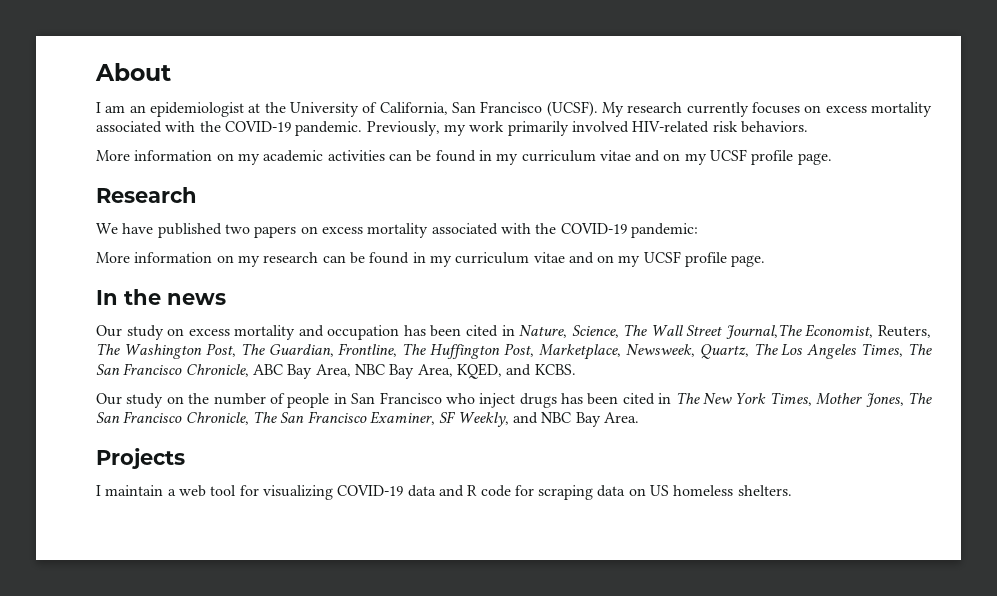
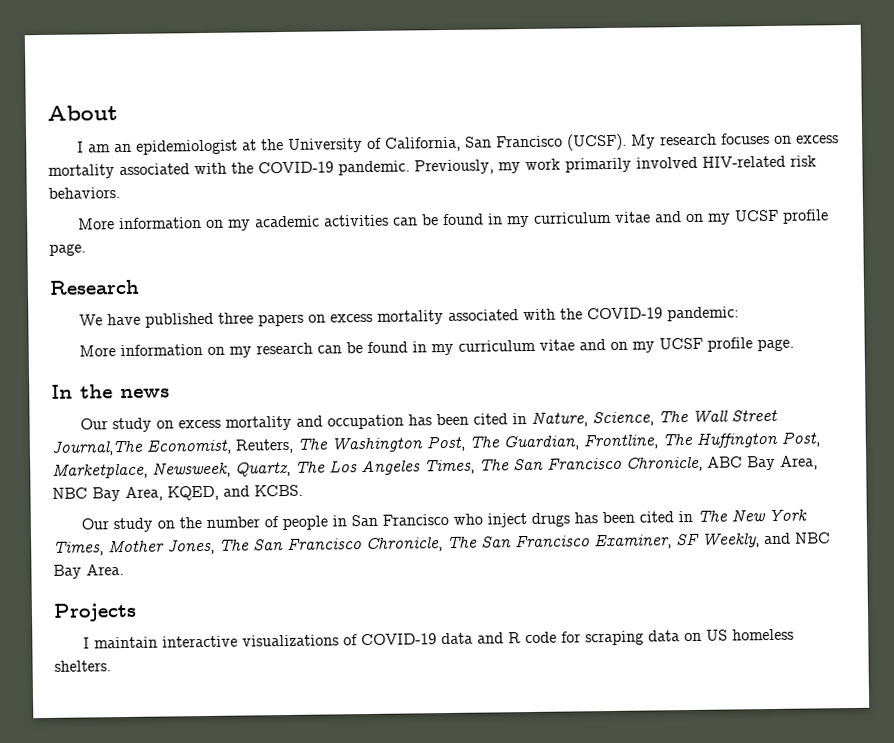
- My research currently focuses on excess mortality associated with the COVID-19 pandemic.
+ My research focuses on excess mortality associated with the COVID-19 pandemic.
- We have published two papers on excess mortality associated with the COVID-19 pandemic:
+ We have published three papers on excess mortality associated with the COVID-19 pandemic:
- I maintain a web tool for visualizing COVID-19 data and R code for scraping data on US homeless shelters.
+ I maintain interactive visualizations of COVID-19 data and R code for scraping data on US homeless shelters.

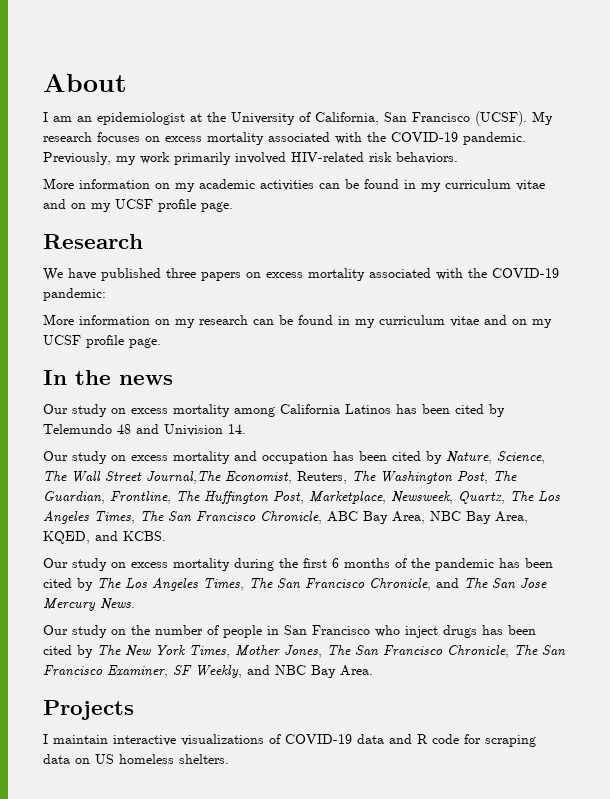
+ Our study on excess mortality among California Latinos has been cited by Telemundo 48 and Univision 14.
- Our study on excess mortality and occupation has been cited in Nature, Science, The Wall Street Journal,The Economist, Reuters, The Washington Post, The Guardian, Frontline, The Huffington Post, Marketplace, Newsweek, Quartz, The Los Angeles Times, The San Francisco Chronicle, ABC Bay Area, NBC Bay Area, KQED, and KCBS.
+ Our study on excess mortality and occupation has been cited by Nature, Science, The Wall Street Journal,The Economist, Reuters, The Washington Post, The Guardian, Frontline, The Huffington Post, Marketplace, Newsweek, Quartz, The Los Angeles Times, The San Francisco Chronicle, ABC Bay Area, NBC Bay Area, KQED, and KCBS.
+ Our study on excess mortality during the first 6 months of the pandemic has been cited by The Los Angeles Times, The San Francisco Chronicle, and The San Jose Mercury News.
- Our study on the number of people in San Francisco who inject drugs has been cited in The New York Times, Mother Jones, The San Francisco Chronicle, The San Francisco Examiner, SF Weekly, and NBC Bay Area.
+ Our study on the number of people in San Francisco who inject drugs has been cited by The New York Times, Mother Jones, The San Francisco Chronicle, The San Francisco Examiner, SF Weekly, and NBC Bay Area.

